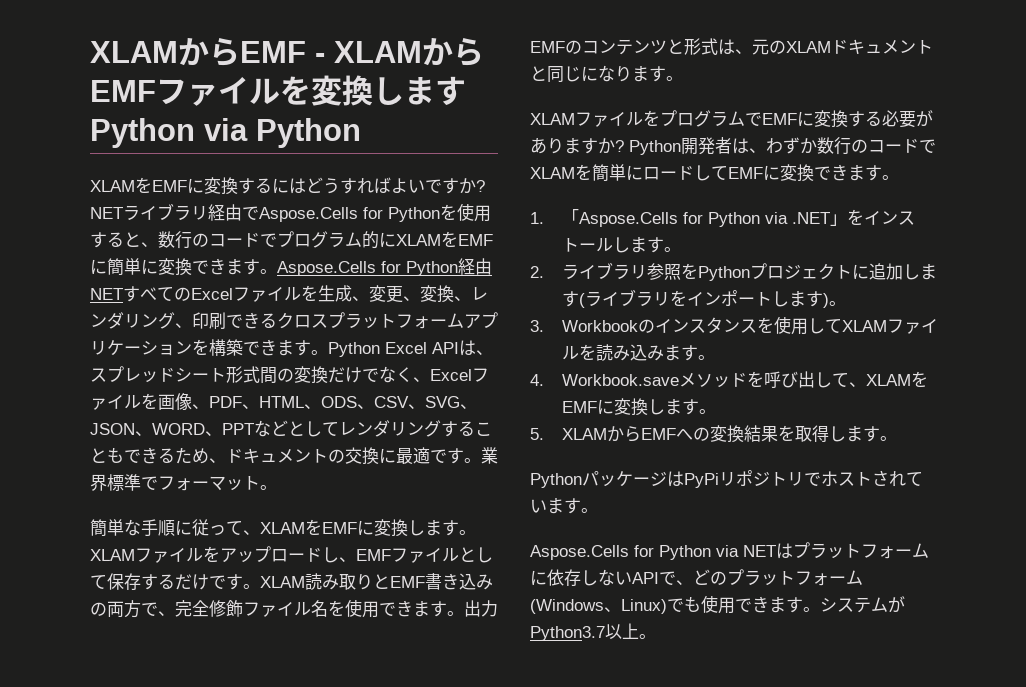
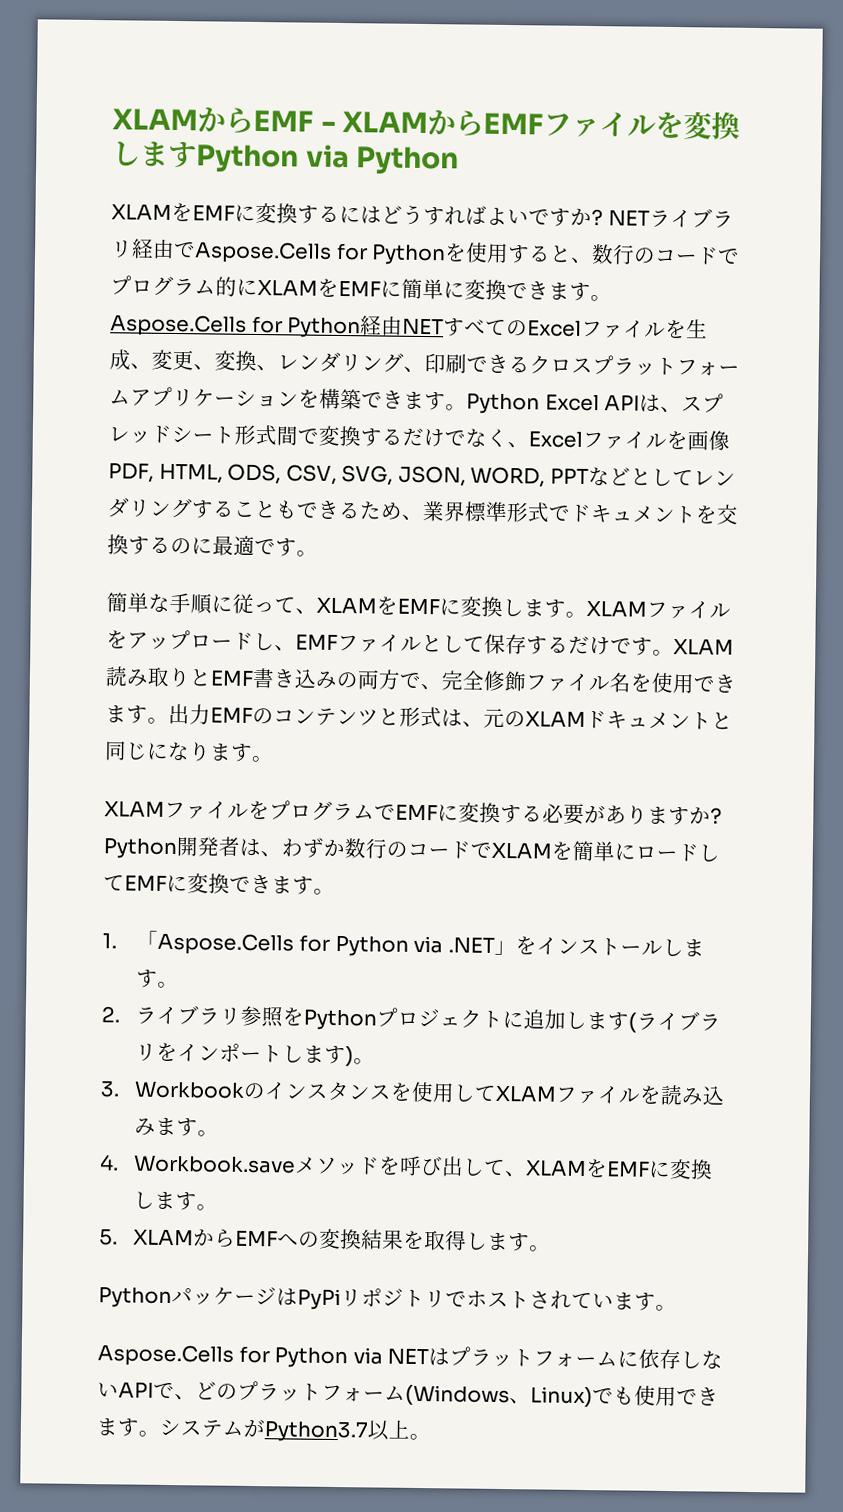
- Python Excel APIは、スプレッドシート形式間の変換だけでなく、Excelファイルを画像、PDF、HTML、ODS、CSV、SVG、JSON、WORD、PPTなどとしてレンダリングすることもできるため、ドキュメントの交換に最適です。業界標準でフォーマット。
+ Python Excel APIは、スプレッドシート形式間で変換するだけでなく、Excelファイルを画像PDF, HTML, ODS, CSV, SVG, JSON, WORD, PPTなどとしてレンダリングすることもできるため、業界標準形式でドキュメントを交換するのに最適です。

